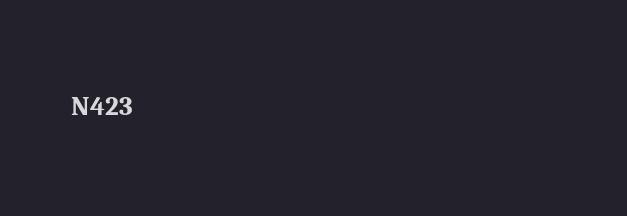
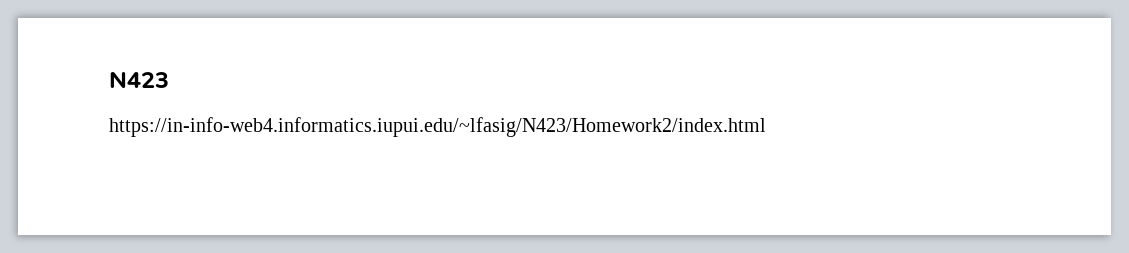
+ https://in-info-web4.informatics.iupui.edu/~lfasig/N423/Homework2/index.html

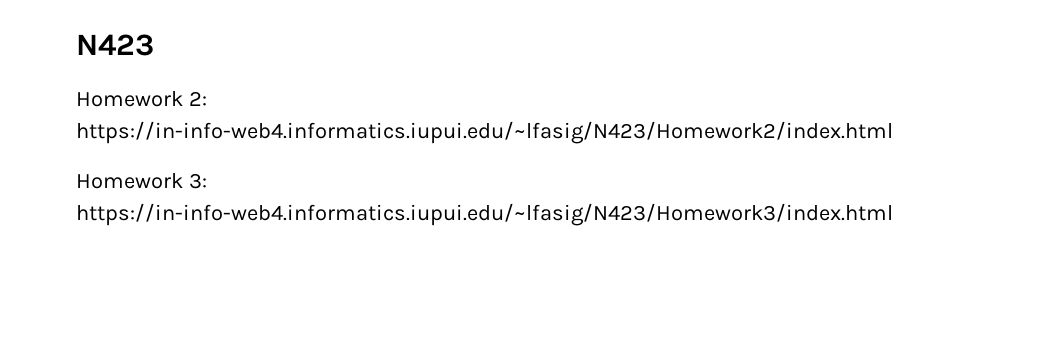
- https://in-info-web4.informatics.iupui.edu/~lfasig/N423/Homework2/index.html
+ Homework 2: https://in-info-web4.informatics.iupui.edu/~lfasig/N423/Homework2/index.html
+ Homework 3: https://in-info-web4.informatics.iupui.edu/~lfasig/N423/Homework3/index.html

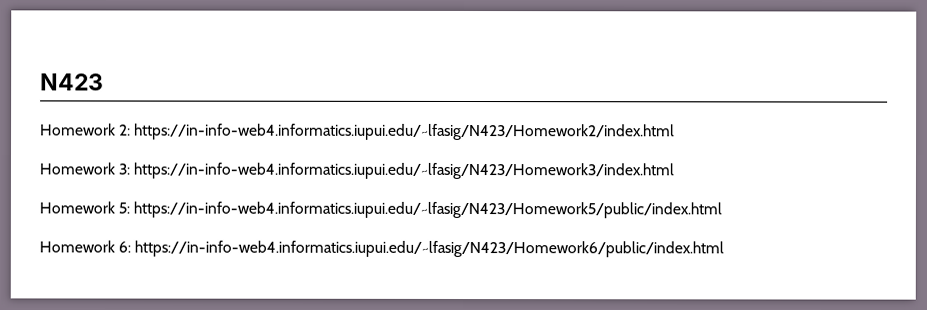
+ Homework 5: https://in-info-web4.informatics.iupui.edu/~lfasig/N423/Homework5/public/index.html
+ Homework 6: https://in-info-web4.informatics.iupui.edu/~lfasig/N423/Homework6/public/index.html

